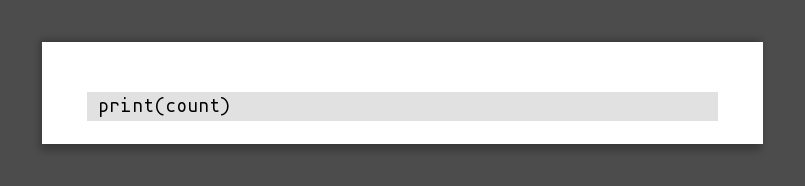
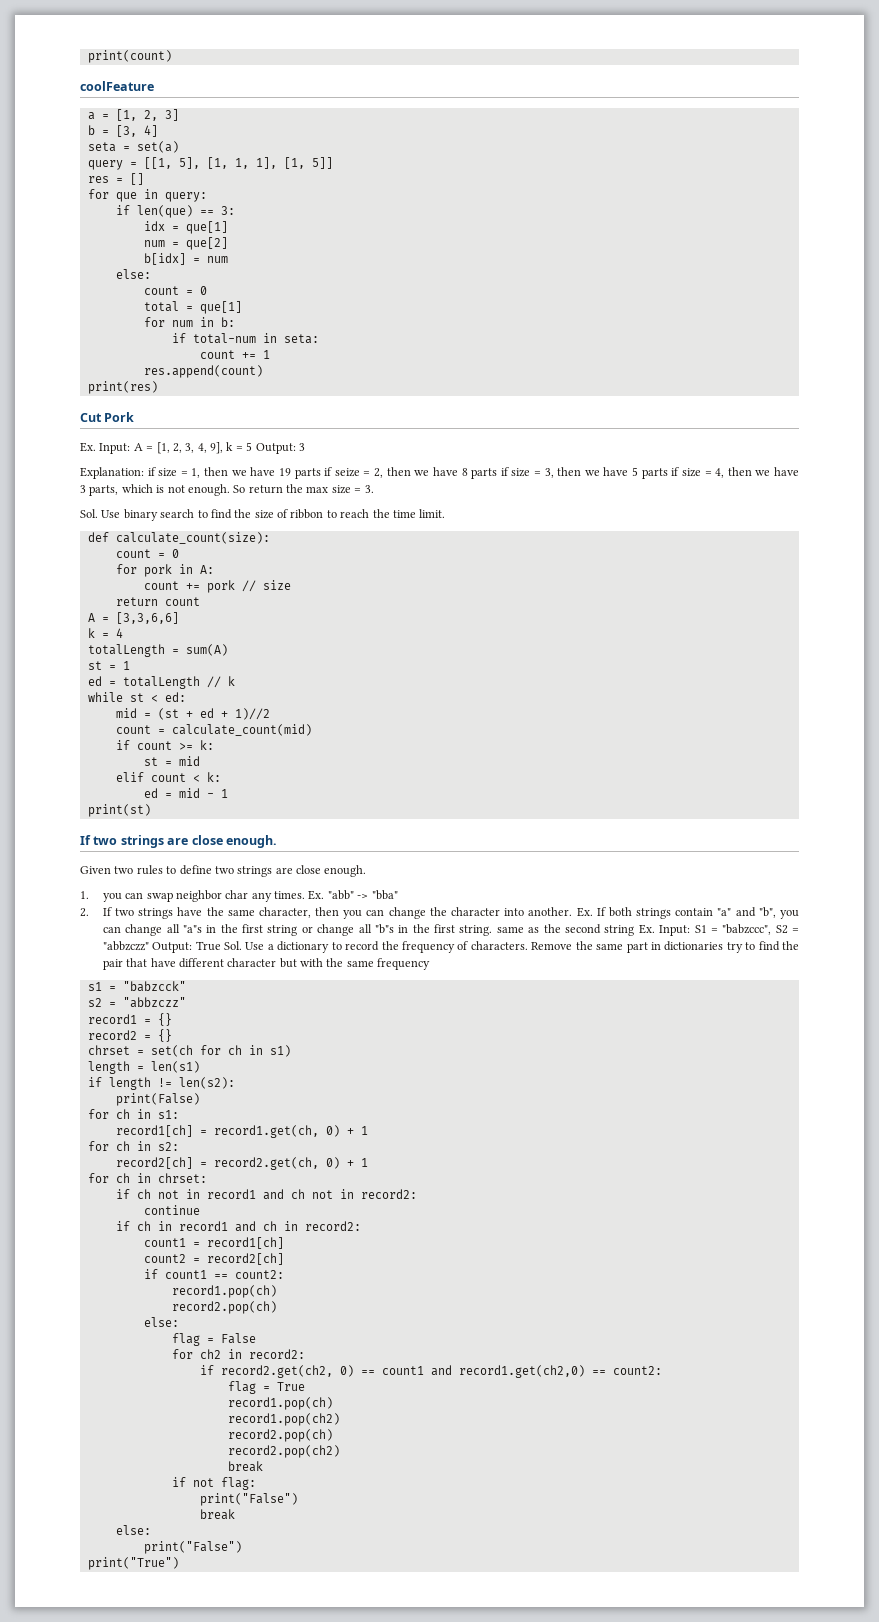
+ coolFeature
+ a = [1, 2, 3]
+ b = [3, 4]
+ seta = set(a)
+ query = [[1, 5], [1, 1, 1], [1, 5]]
+ res = []
+ for que in query:
+ if len(que) == 3:
+ idx = que[1]
+ num = que[2]
+ b[idx] = num
+ else:
+ count = 0
+ total = que[1]
+ for num in b:
+ if total-num in seta:
+ count += 1
+ res.append(count)
+ print(res)
+ Cut Pork
+ Ex. Input: A = [1, 2, 3, 4, 9], k = 5 Output: 3
+ Explanation: if size = 1, then we have 19 parts if seize = 2, then we have 8 parts if size = 3, then we have 5 parts if size = 4, then we have 3 parts, which is not enough. So return the max size = 3.
+ Sol. Use binary search to find the size of ribbon to reach the time limit.
+ def calculate_count(size):
+ count = 0
+ for pork in A:
+ count += pork // size
+ return count
+ A = [3,3,6,6]
+ k = 4
+ totalLength = sum(A)
+ st = 1
+ ed = totalLength // k
+ while st < ed:
+ mid = (st + ed + 1)//2
+ count = calculate_count(mid)
+ if count >= k:
+ st = mid
+ elif count < k:
+ ed = mid - 1
+ print(st)
+ If two strings are close enough.
+ Given two rules to define two strings are close enough.
+ 1. you can swap neighbor char any times. Ex. "abb" -> "bba"
+ 2. If two strings have the same character, then you can change the character into another. Ex. If both strings contain "a" and "b", you can change all "a"s in the first string or change all "b"s in the first string. same as the second string Ex. Input: S1 = "babzccc", S2 = "abbzczz" Output: True Sol. Use a dictionary to record the frequency of characters. Remove the same part in dictionaries try to find the pair that have different character but with the same frequency
+ s1 = "babzcck"
+ s2 = "abbzczz"
+ record1 = {}
+ record2 = {}
+ chrset = set(ch for ch in s1)
+ length = len(s1)
+ if length != len(s2):
+ print(False)
+ for ch in s1:
+ record1[ch] = record1.get(ch, 0) + 1
+ for ch in s2:
+ record2[ch] = record2.get(ch, 0) + 1
+ for ch in chrset:
+ if ch not in record1 and ch not in record2:
+ continue
+ if ch in record1 and ch in record2:
+ count1 = record1[ch]
+ count2 = record2[ch]
+ if count1 == count2:
+ record1.pop(ch)
+ record2.pop(ch)
+ else:
+ flag = False
+ for ch2 in record2:
+ if record2.get(ch2, 0) == count1 and record1.get(ch2,0) == count2:
+ flag = True
+ record1.pop(ch)
+ record1.pop(ch2)
+ record2.pop(ch)
+ record2.pop(ch2)
+ break
+ if not flag:
+ print("False")
+ break
+ else:
+ print("False")
+ print("True")

